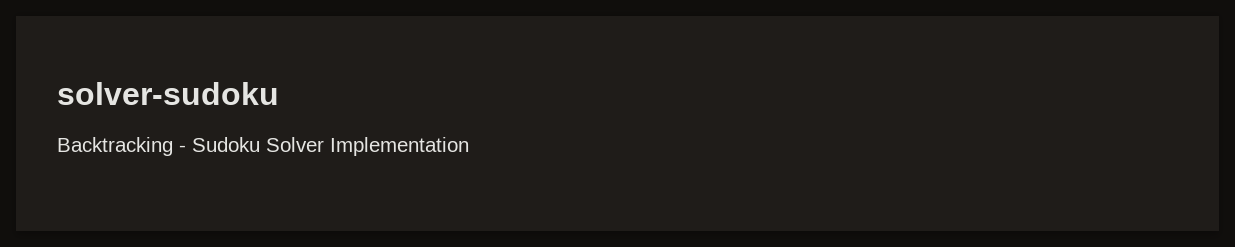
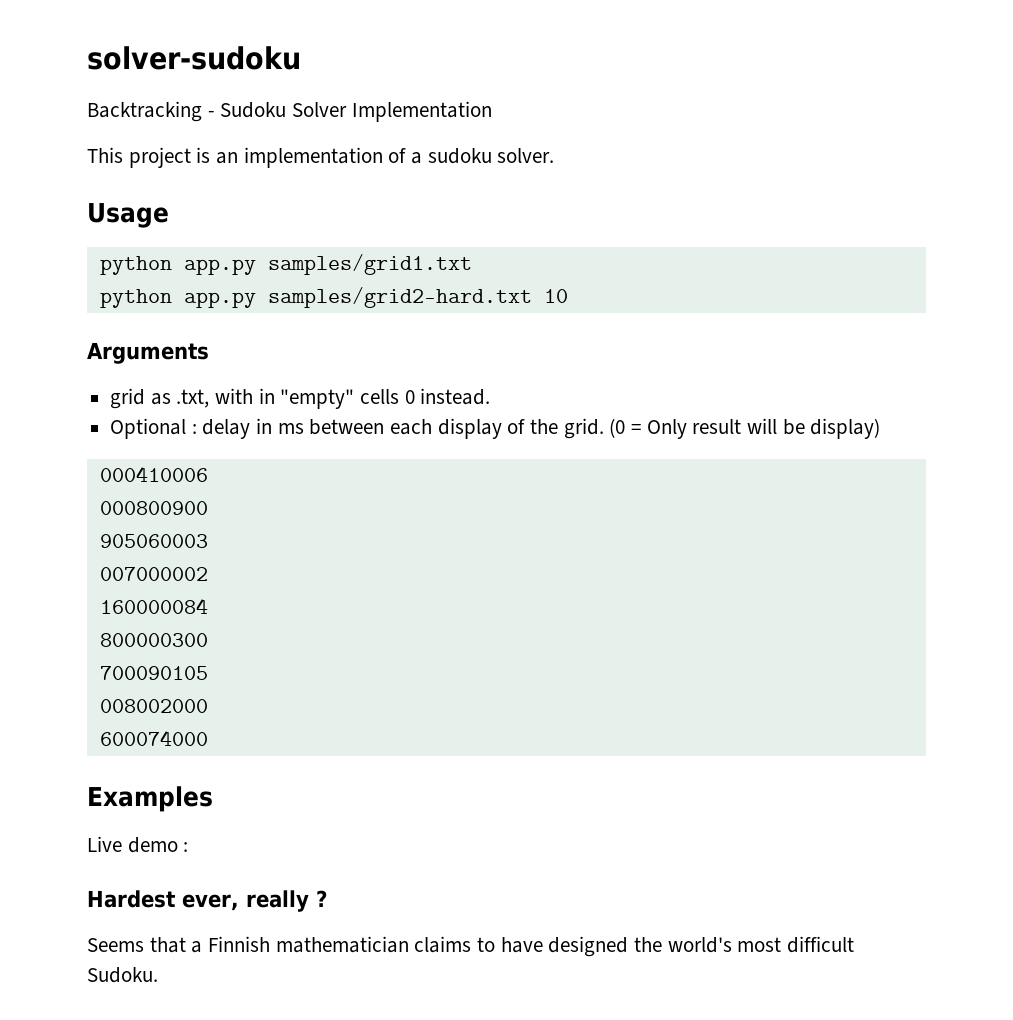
+ This project is an implementation of a sudoku solver.
+ Usage
+ python app.py samples/grid1.txt
+ python app.py samples/grid2-hard.txt 10
+ Arguments
+ grid as .txt, with in "empty" cells 0 instead.
+ Optional : delay in ms between each display of the grid. (0 = Only result will be display)
+ 000410006
+ 000800900
+ 905060003
+ 007000002
+ 160000084
+ 800000300
+ 700090105
+ 008002000
+ 600074000
+ Examples
+ Live demo :
+ Hardest ever, really ?
+ Seems that a Finnish mathematician claims to have designed the world's most difficult Sudoku.

